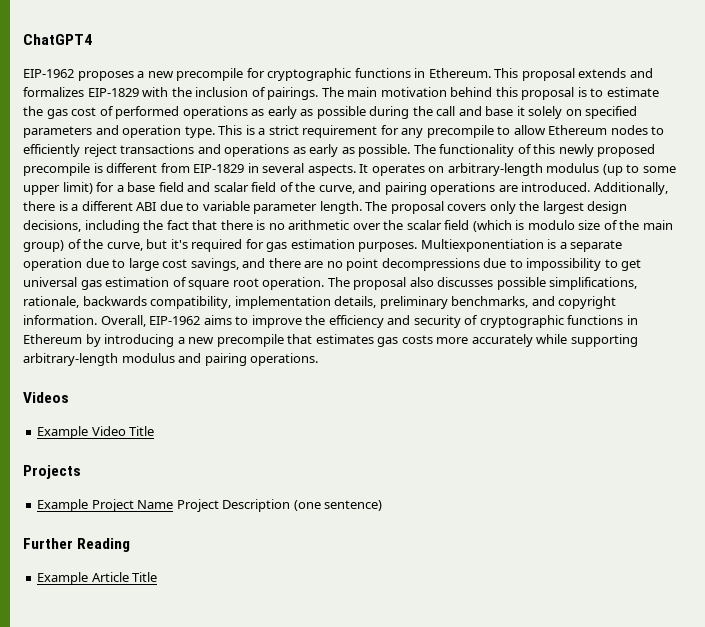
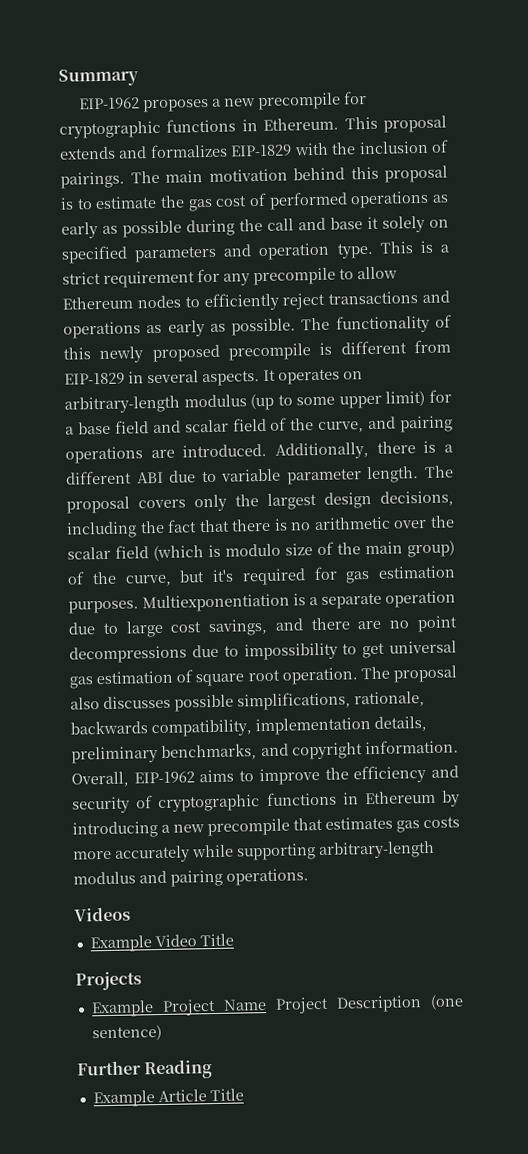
- ChatGPT4
+ Summary

